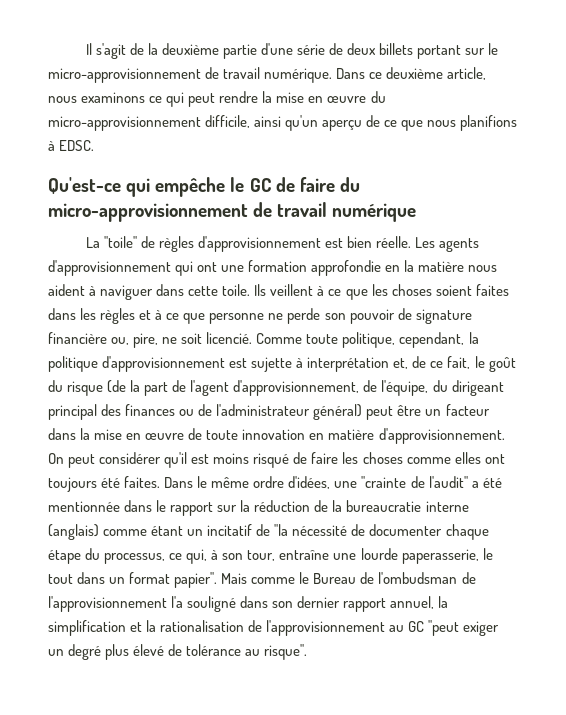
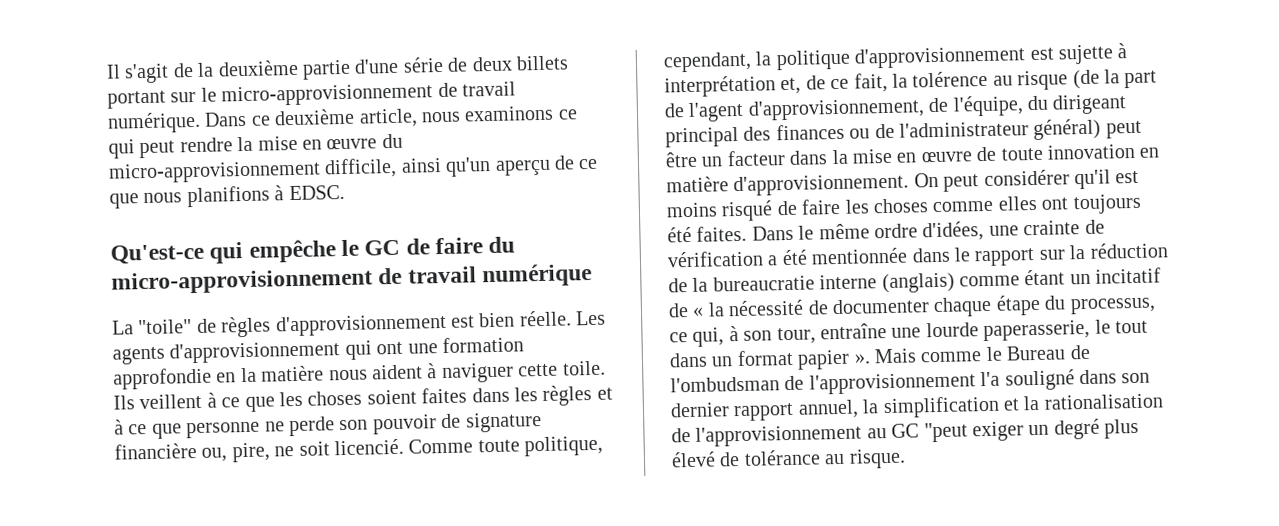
- Les agents d'approvisionnement qui ont une formation approfondie en la matière nous aident à naviguer dans cette toile.
+ Les agents d'approvisionnement qui ont une formation approfondie en la matière nous aident à naviguer cette toile.
- Comme toute politique, cependant, la politique d'approvisionnement est sujette à interprétation et, de ce fait, le goût du risque (de la part de l'agent d'approvisionnement, de l'équipe, du dirigeant principal des finances ou de l'administrateur général) peut être un facteur dans la mise en œuvre de toute innovation en matière d'approvisionnement.
+ Comme toute politique, cependant, la politique d'approvisionnement est sujette à interprétation et, de ce fait, la tolérence au risque (de la part de l'agent d'approvisionnement, de l'équipe, du dirigeant principal des finances ou de l'administrateur général) peut être un facteur dans la mise en œuvre de toute innovation en matière d'approvisionnement.
- Dans le même ordre d'idées, une "crainte de l'audit" a été mentionnée dans le rapport sur la réduction de la bureaucratie interne (anglais) comme étant un incitatif de "la nécessité de documenter chaque étape du processus, ce qui, à son tour, entraîne une lourde paperasserie, le tout dans un format papier".
+ Dans le même ordre d'idées, une crainte de vérification a été mentionnée dans le rapport sur la réduction de la bureaucratie interne (anglais) comme étant un incitatif de « la nécessité de documenter chaque étape du processus, ce qui, à son tour, entraîne une lourde paperasserie, le tout dans un format papier ».
- Mais comme le Bureau de l'ombudsman de l'approvisionnement l'a souligné dans son dernier rapport annuel, la simplification et la rationalisation de l'approvisionnement au GC "peut exiger un degré plus élevé de tolérance au risque".
+ Mais comme le Bureau de l'ombudsman de l'approvisionnement l'a souligné dans son dernier rapport annuel, la simplification et la rationalisation de l'approvisionnement au GC "peut exiger un degré plus élevé de tolérance au risque.

